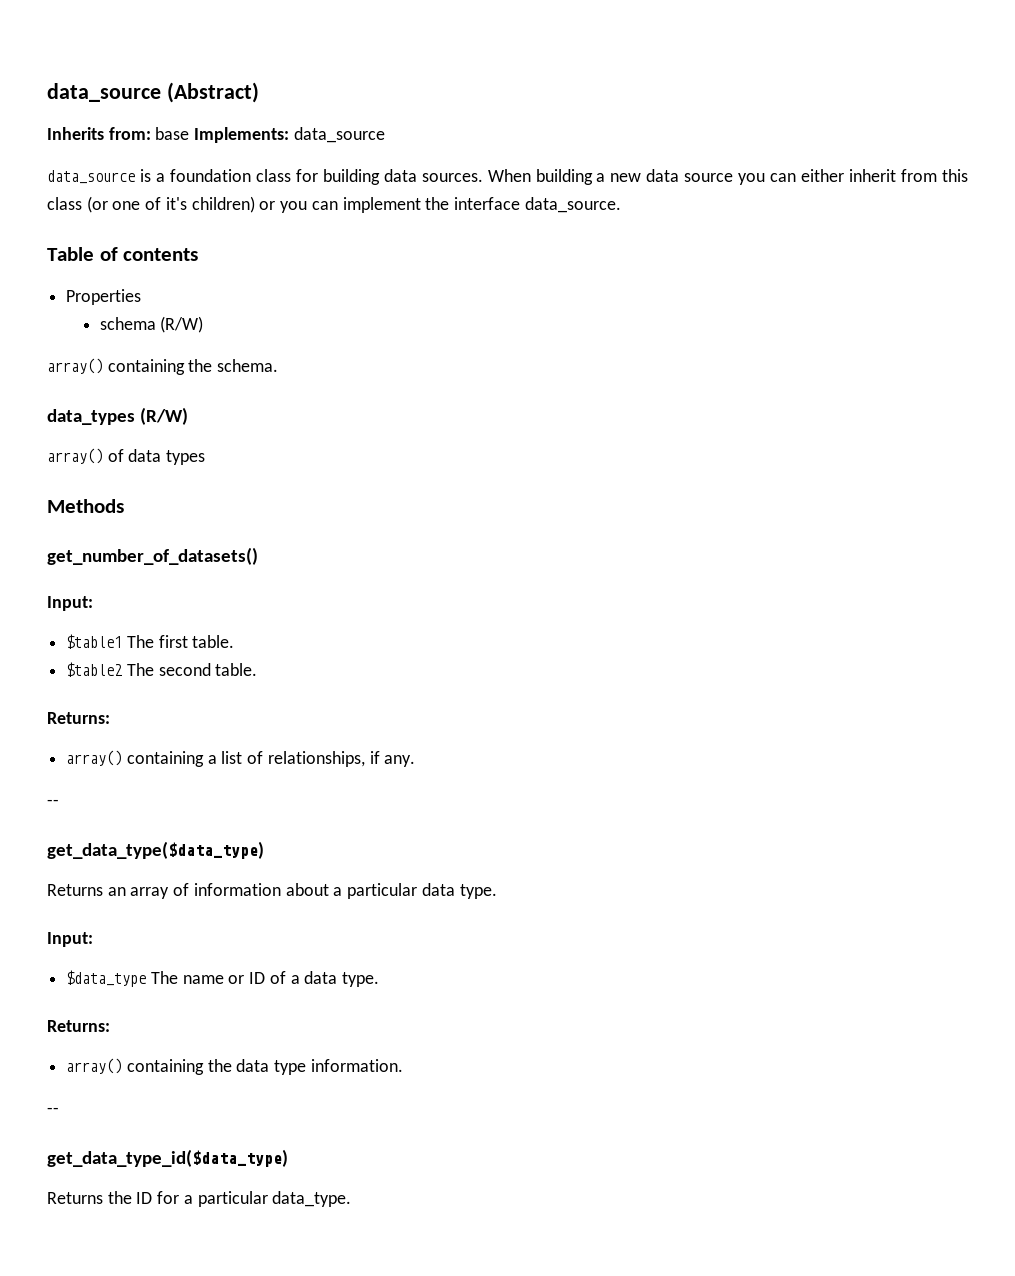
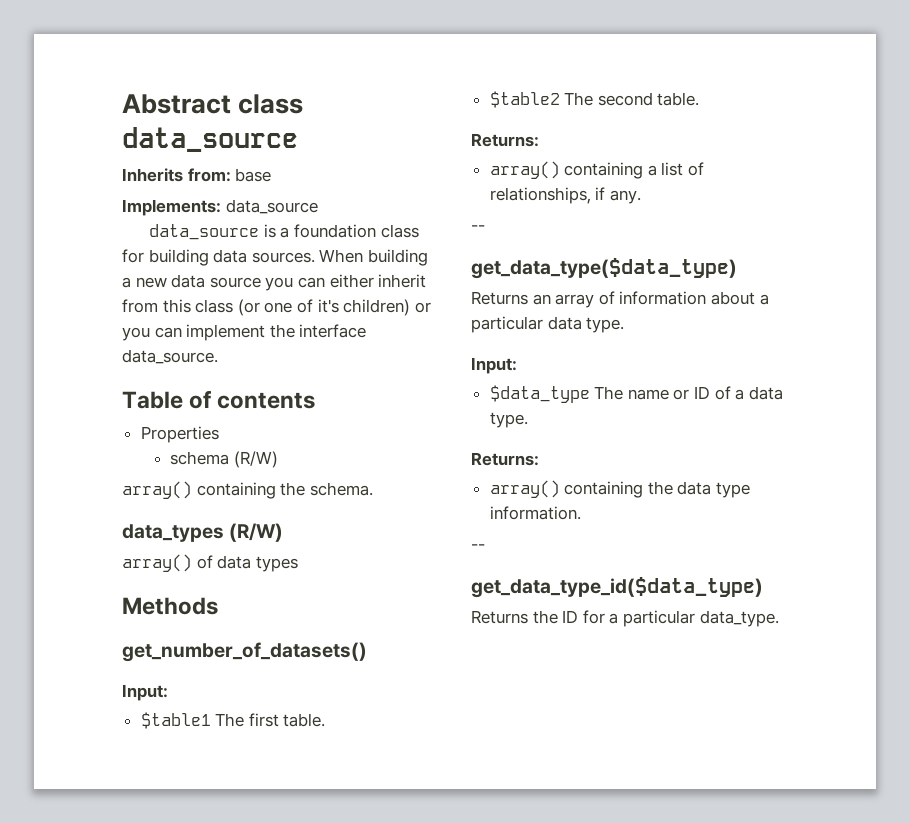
- data_source (Abstract)
+ Abstract class data_source
- Inherits from: base Implements: data_source
+ Inherits from: base
+ Implements: data_source

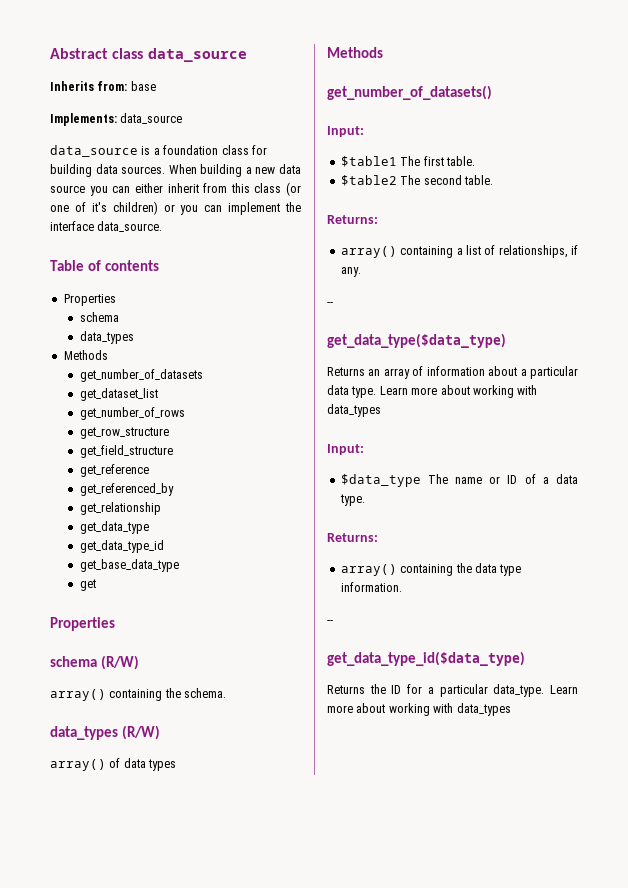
  Table of contents
+ Properties
+ schema
+ data_types
+ Methods
+ get_number_of_datasets
+ get_dataset_list
+ get_number_of_rows
+ get_row_structure
+ get_field_structure
+ get_reference
+ get_referenced_by
+ get_relationship
+ get_data_type
+ get_data_type_id
+ get_base_data_type
+ get
- Returns an array of information about a particular data type.
+ Returns an array of information about a particular data type. Learn more about working with data_types
- Returns the ID for a particular data_type.
+ Returns the ID for a particular data_type. Learn more about working with data_types

